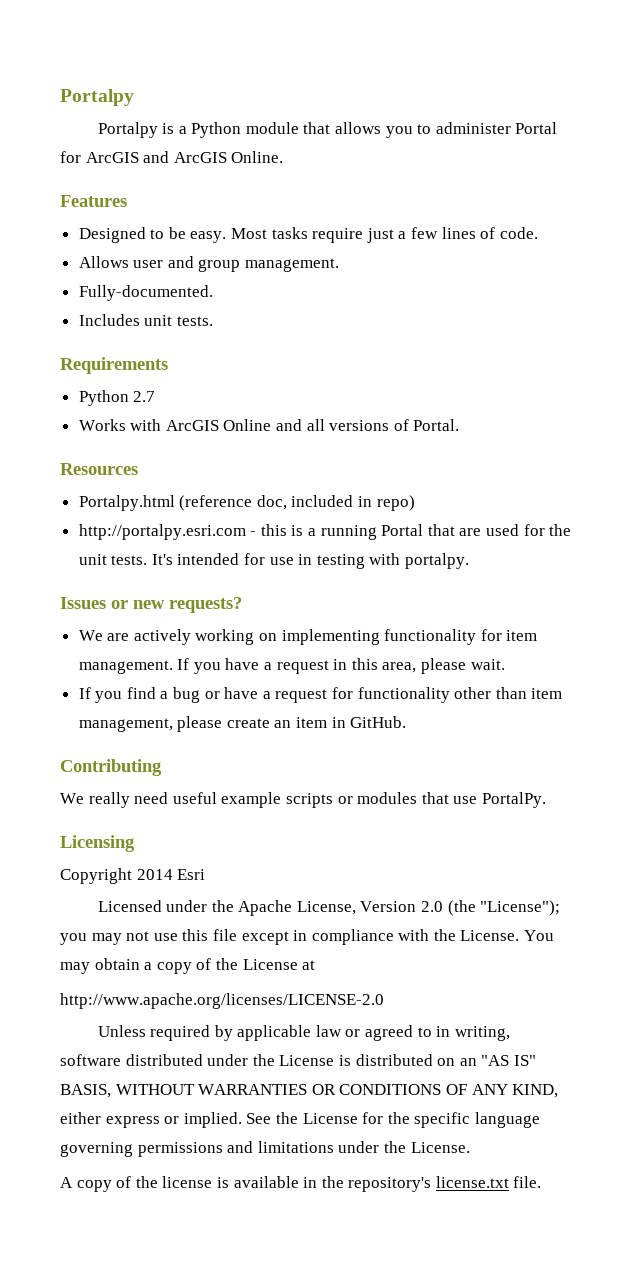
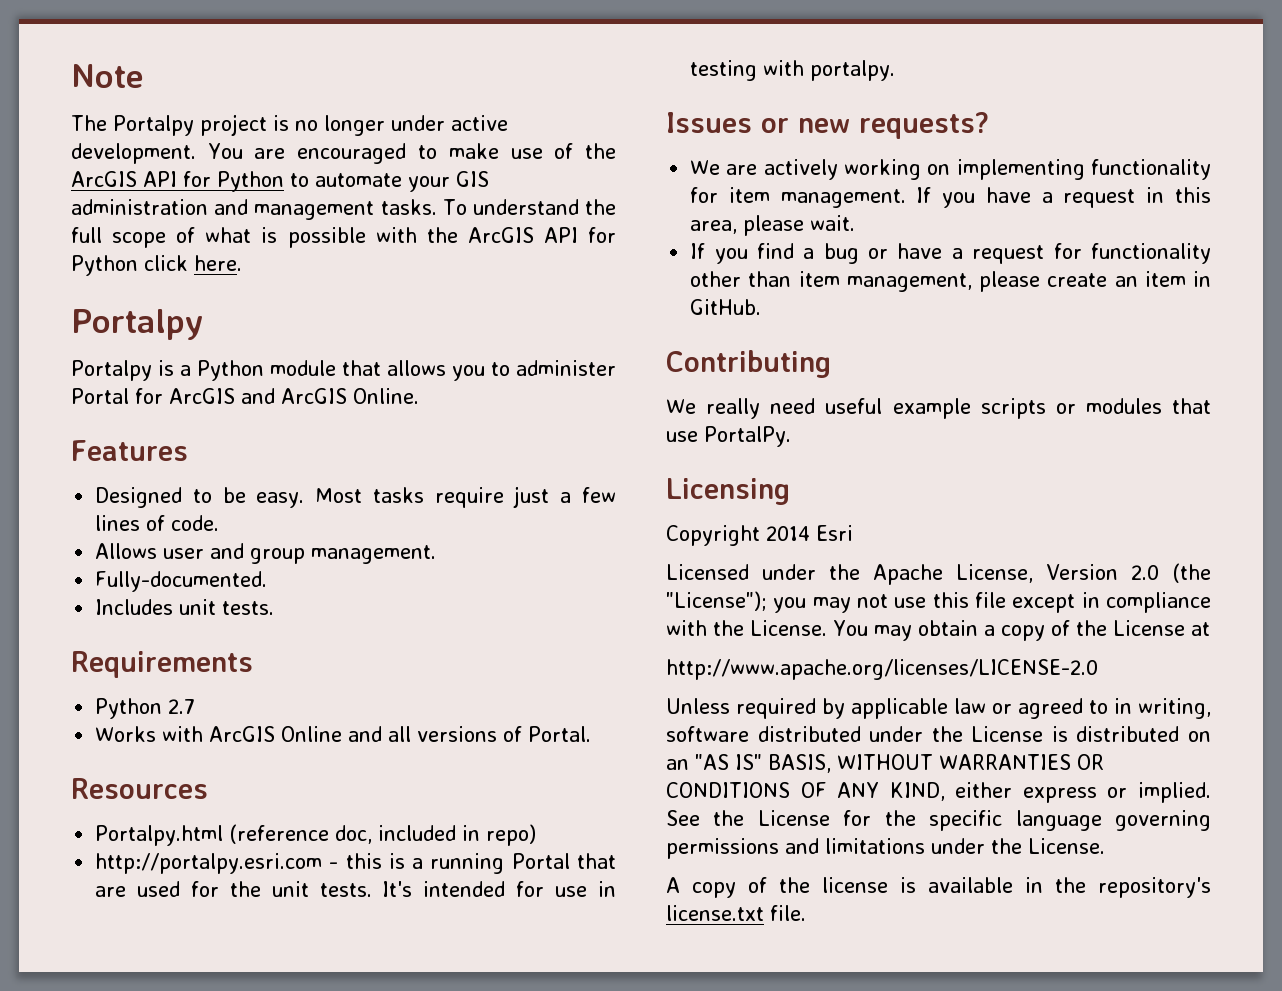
+ Note
+ The Portalpy project is no longer under active development. You are encouraged to make use of the ArcGIS API for Python to automate your GIS administration and management tasks. To understand the full scope of what is possible with the ArcGIS API for Python click here.

